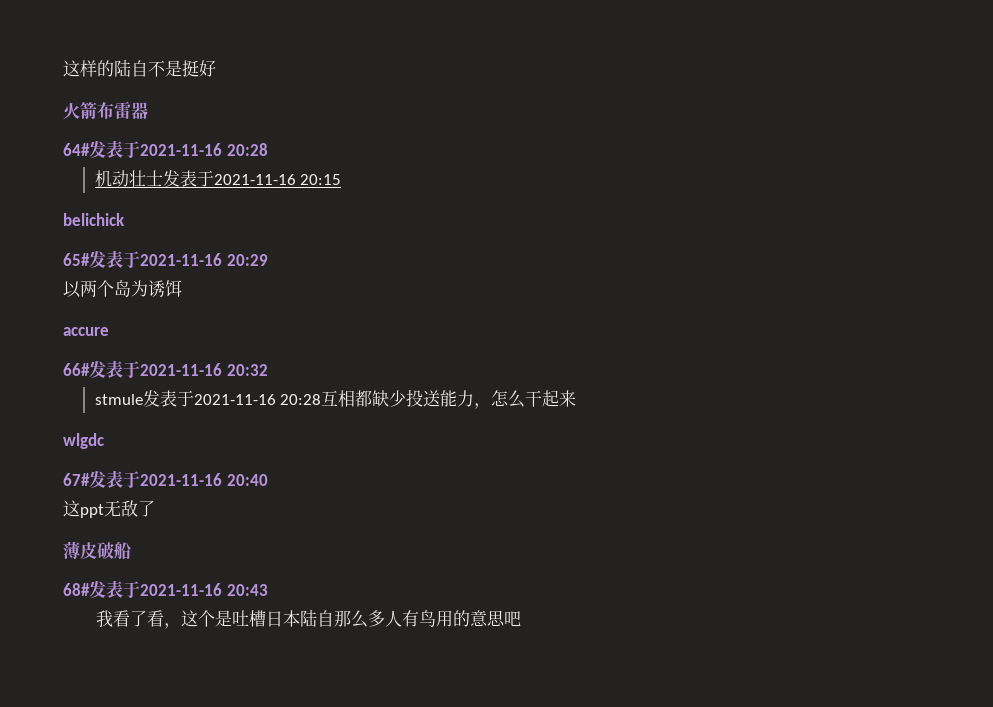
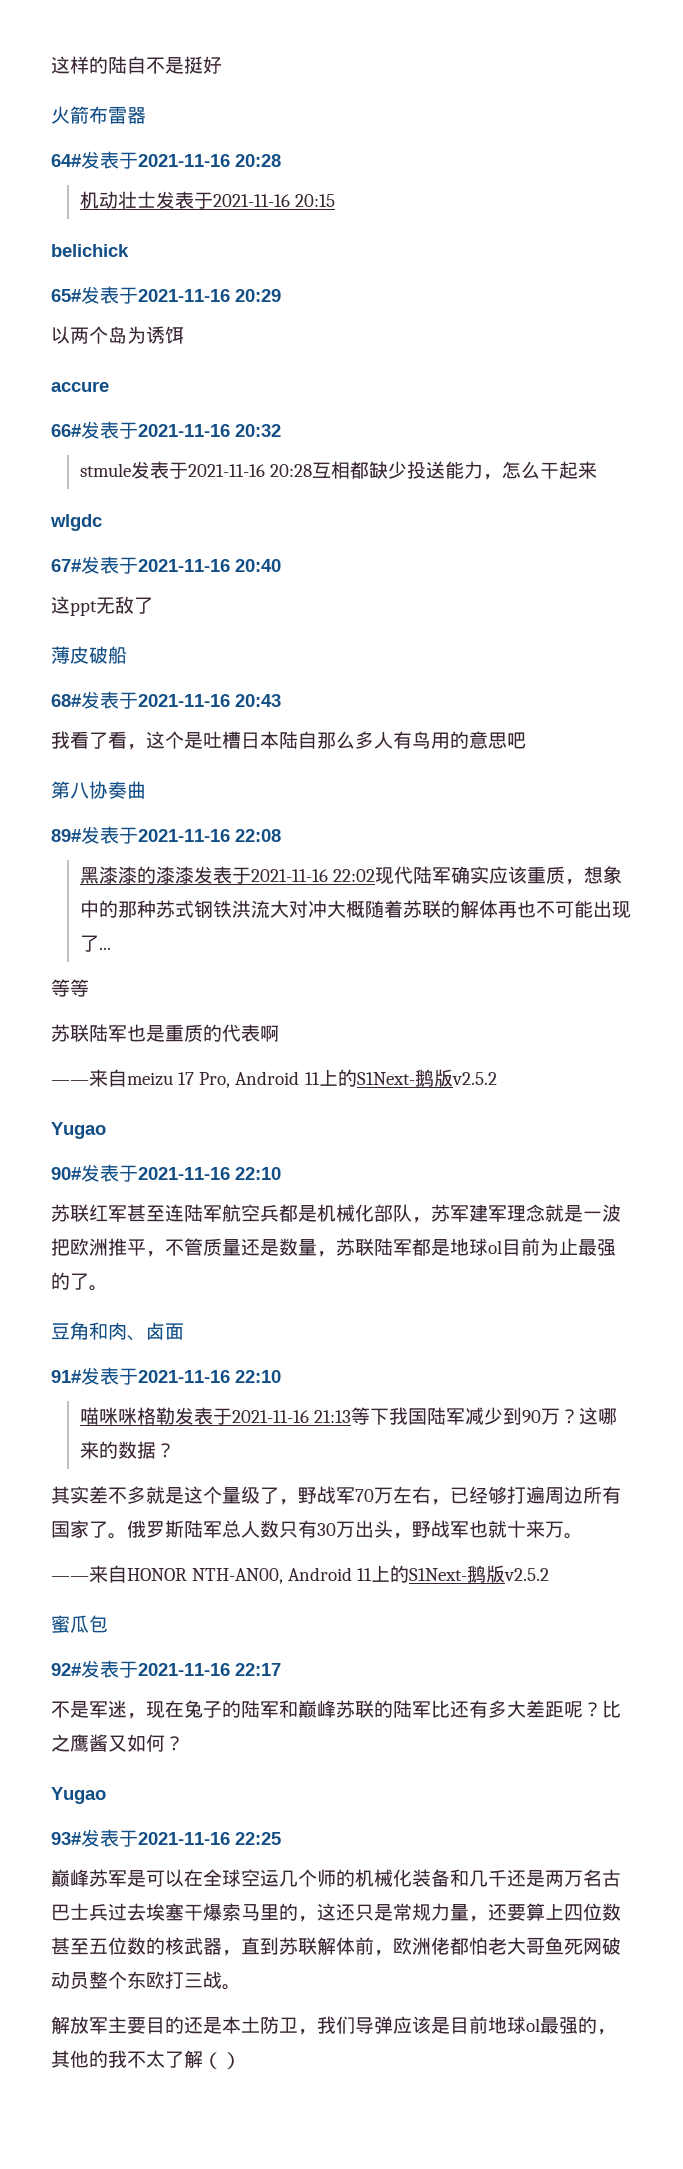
+ 第八协奏曲
+ 89#发表于2021-11-16 22:08
+ 黑漆漆的漆漆发表于2021-11-16 22:02现代陆军确实应该重质，想象中的那种苏式钢铁洪流大对冲大概随着苏联的解体再也不可能出现了...
+ 等等
+ 苏联陆军也是重质的代表啊
+ ——来自meizu 17 Pro, Android 11上的S1Next-鹅版v2.5.2
+ Yugao
+ 90#发表于2021-11-16 22:10
+ 苏联红军甚至连陆军航空兵都是机械化部队，苏军建军理念就是一波把欧洲推平，不管质量还是数量，苏联陆军都是地球ol目前为止最强的了。
+ 豆角和肉、卤面
+ 91#发表于2021-11-16 22:10
+ 喵咪咪格勒发表于2021-11-16 21:13等下我国陆军减少到90万？这哪来的数据？
+ 其实差不多就是这个量级了，野战军70万左右，已经够打遍周边所有国家了。俄罗斯陆军总人数只有30万出头，野战军也就十来万。
+ ——来自HONOR NTH-AN00, Android 11上的S1Next-鹅版v2.5.2
+ 蜜瓜包
+ 92#发表于2021-11-16 22:17
+ 不是军迷，现在兔子的陆军和巅峰苏联的陆军比还有多大差距呢？比之鹰酱又如何？
+ Yugao
+ 93#发表于2021-11-16 22:25
+ 巅峰苏军是可以在全球空运几个师的机械化装备和几千还是两万名古巴士兵过去埃塞干爆索马里的，这还只是常规力量，还要算上四位数甚至五位数的核武器，直到苏联解体前，欧洲佬都怕老大哥鱼死网破动员整个东欧打三战。
+ 解放军主要目的还是本土防卫，我们导弹应该是目前地球ol最强的，其他的我不太了解（）

